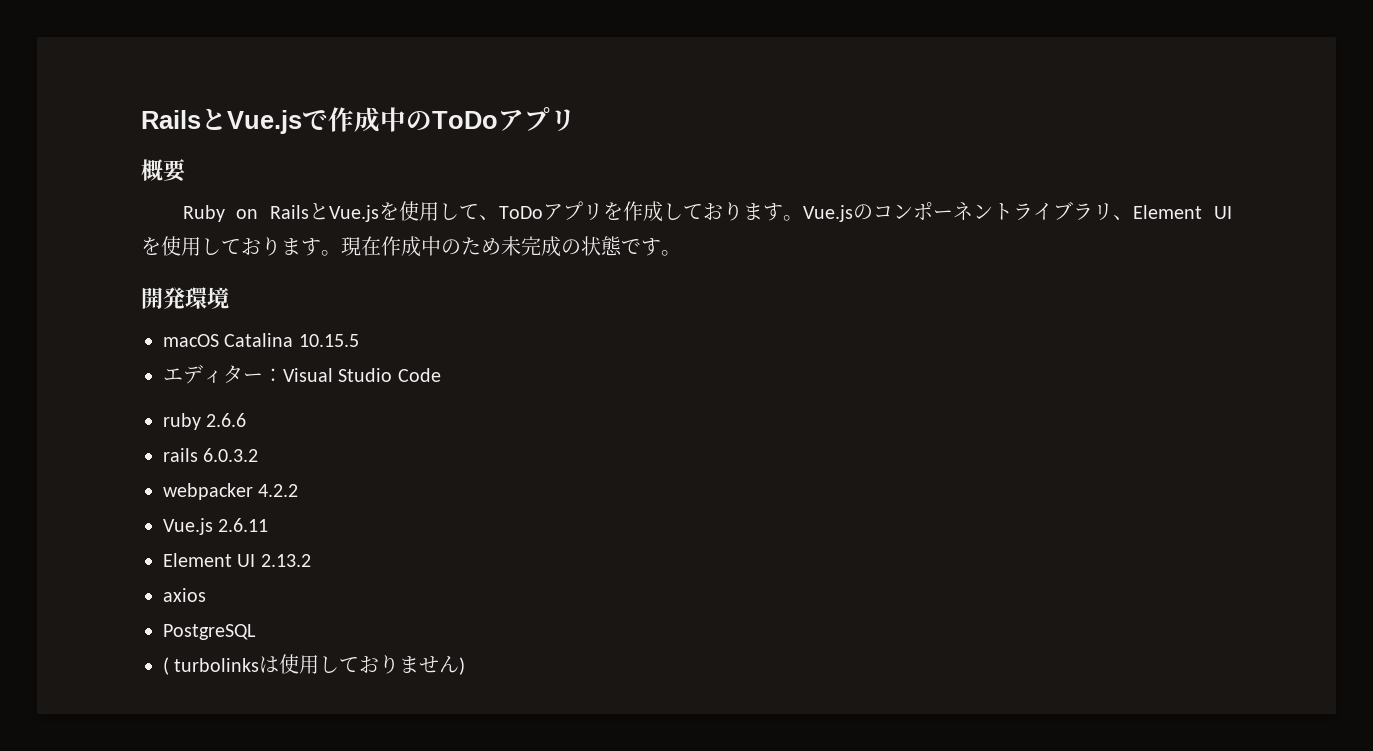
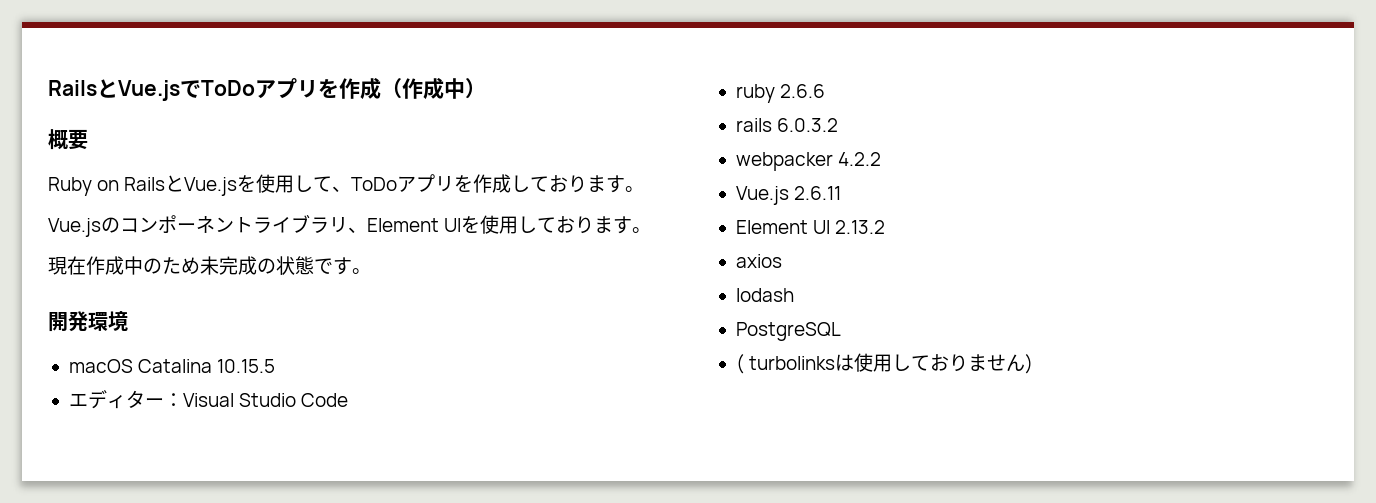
- RailsとVue.jsで作成中のToDoアプリ
+ RailsとVue.jsでToDoアプリを作成（作成中）
- Ruby on RailsとVue.jsを使用して、ToDoアプリを作成しております。Vue.jsのコンポーネントライブラリ、Element UIを使用しております。現在作成中のため未完成の状態です。
+ Ruby on RailsとVue.jsを使用して、ToDoアプリを作成しております。
+ Vue.jsのコンポーネントライブラリ、Element UIを使用しております。
+ 現在作成中のため未完成の状態です。
+ lodash

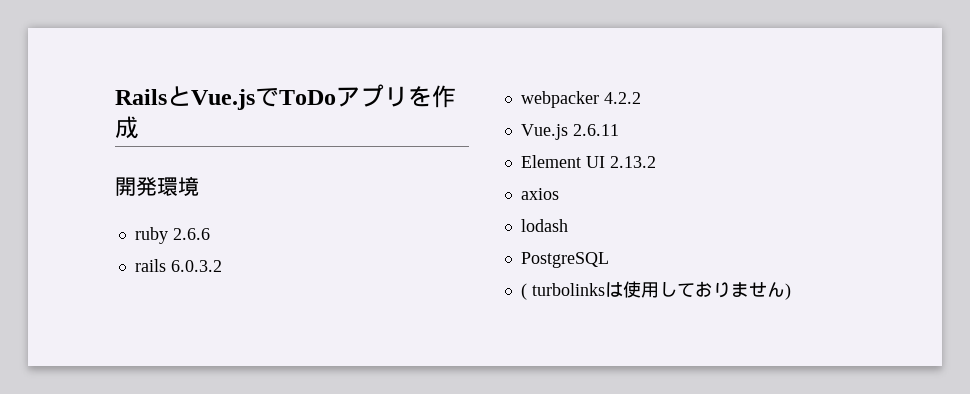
- RailsとVue.jsでToDoアプリを作成（作成中）
- 概要
- Ruby on RailsとVue.jsを使用して、ToDoアプリを作成しております。
- Vue.jsのコンポーネントライブラリ、Element UIを使用しております。
- 現在作成中のため未完成の状態です。
+ RailsとVue.jsでToDoアプリを作成
  開発環境
- macOS Catalina 10.15.5
- エディター：Visual Studio Code

